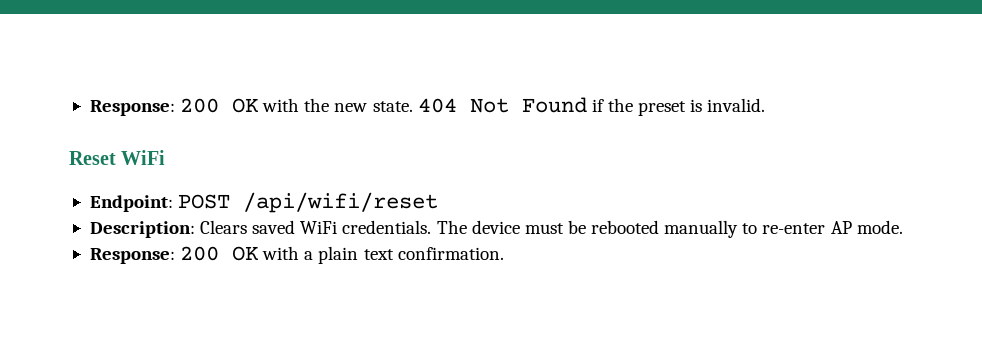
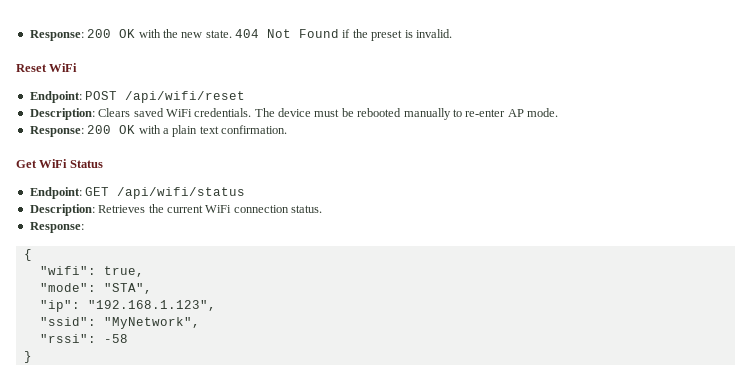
+ Get WiFi Status
+ Endpoint: GET /api/wifi/status
+ Description: Retrieves the current WiFi connection status.
+ Response:
+ {
+ "wifi": true,
+ "mode": "STA",
+ "ip": "192.168.1.123",
+ "ssid": "MyNetwork",
+ "rssi": -58
+ }

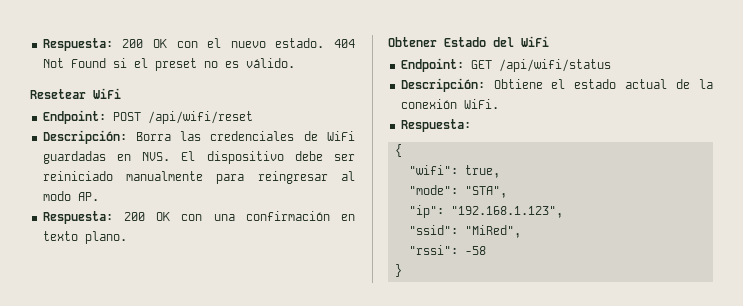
- Response: 200 OK with the new state. 404 Not Found if the preset is invalid.
- Reset WiFi
+ Respuesta: 200 OK con el nuevo estado. 404 Not Found si el preset no es válido.
+ Resetear WiFi
  Endpoint: POST /api/wifi/reset
- Description: Clears saved WiFi credentials. The device must be rebooted manually to re-enter AP mode.
- Response: 200 OK with a plain text confirmation.
- Get WiFi Status
+ Descripción: Borra las credenciales de WiFi guardadas en NVS. El dispositivo debe ser reiniciado manualmente para reingresar al modo AP.
+ Respuesta: 200 OK con una confirmación en texto plano.
+ Obtener Estado del WiFi
- Description: Retrieves the current WiFi connection status.
- Response:
+ Descripción: Obtiene el estado actual de la conexión WiFi.
+ Respuesta:
- "ssid": "MyNetwork",
+ "ssid": "MiRed",

